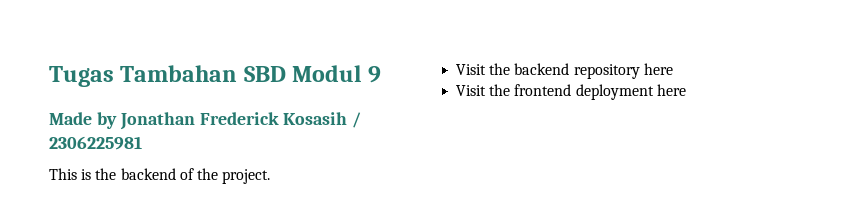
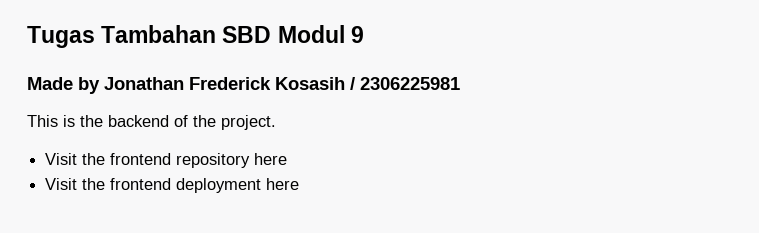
- Visit the backend repository here
+ Visit the frontend repository here

